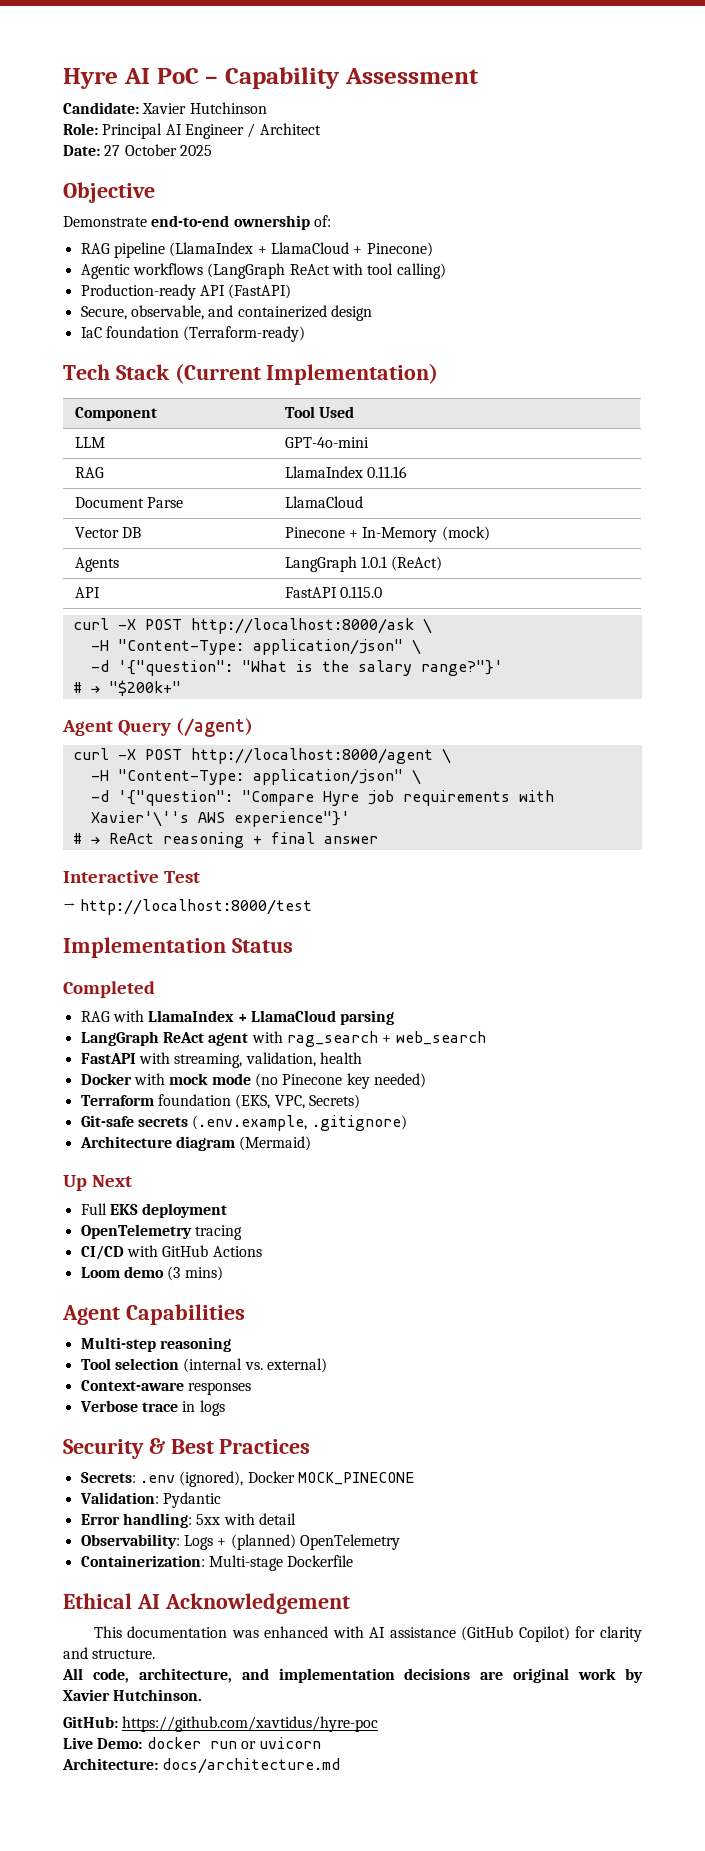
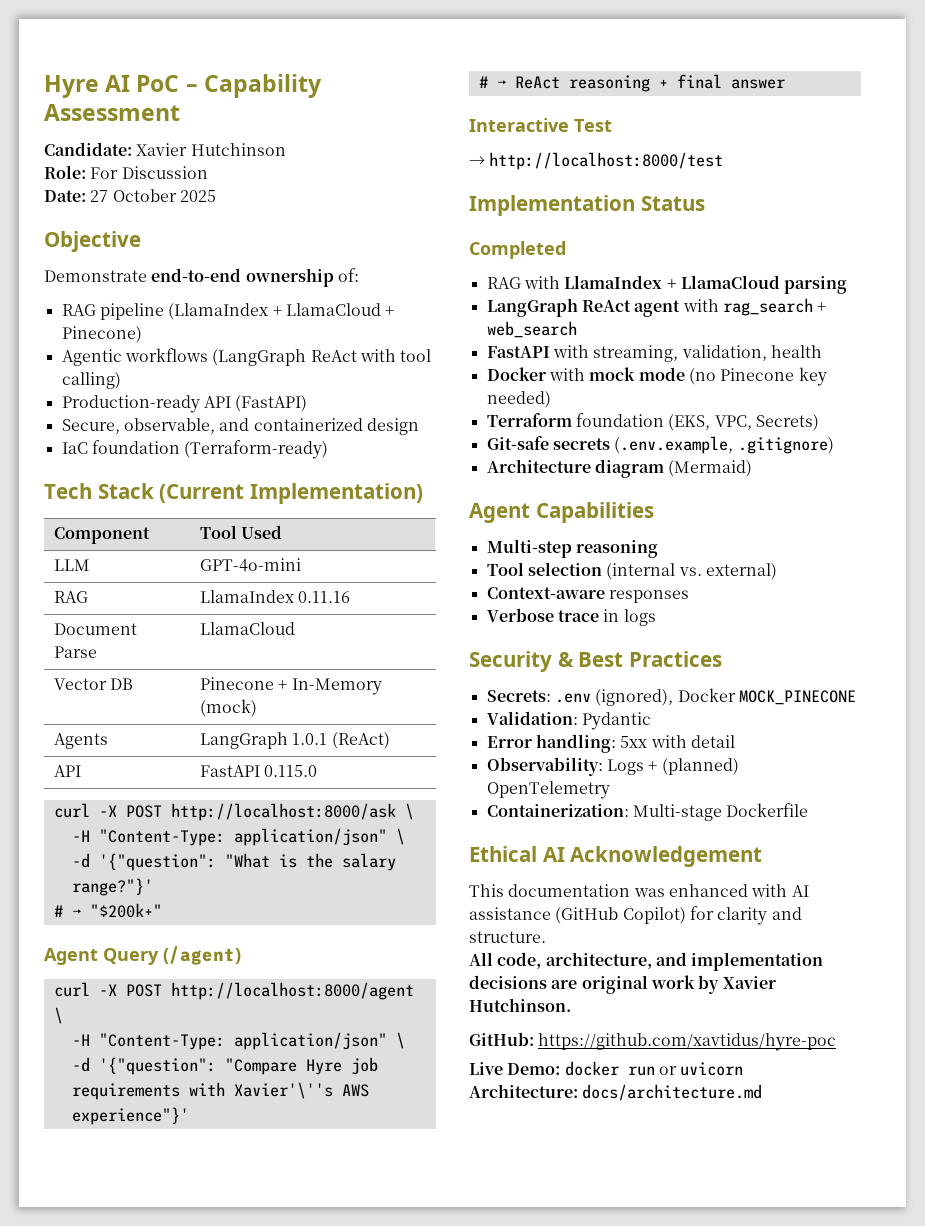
- Role: Principal AI Engineer / Architect
+ Role: For Discussion
- Up Next
- Full EKS deployment
- OpenTelemetry tracing
- CI/CD with GitHub Actions
- Loom demo (3 mins)

